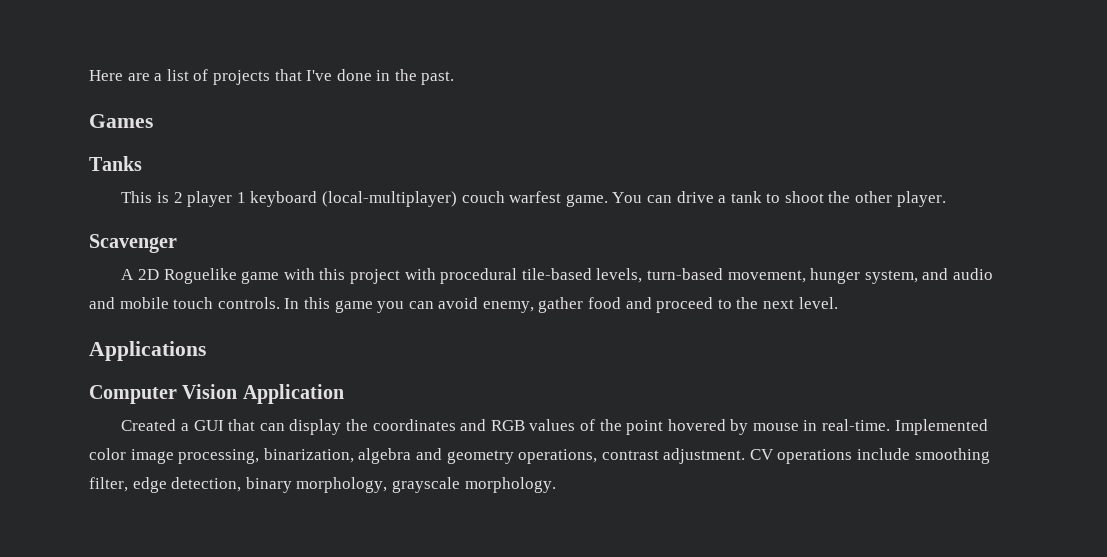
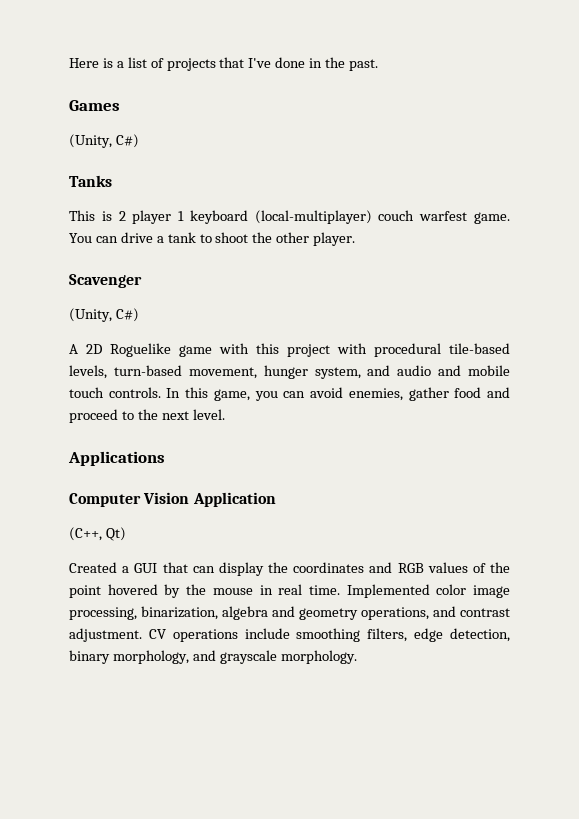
- Here are a list of projects that I've done in the past.
+ Here is a list of projects that I've done in the past.
  Games
+ (Unity, C#)
  Scavenger
+ (Unity, C#)
- In this game you can avoid enemy, gather food and proceed to the next level.
+ In this game, you can avoid enemies, gather food and proceed to the next level.
+ (C++, Qt)
- Created a GUI that can display the coordinates and RGB values of the point hovered by mouse in real-time.
+ Created a GUI that can display the coordinates and RGB values of the point hovered by the mouse in real time.
- Implemented color image processing, binarization, algebra and geometry operations, contrast adjustment.
+ Implemented color image processing, binarization, algebra and geometry operations, and contrast adjustment.
- CV operations include smoothing filter, edge detection, binary morphology, grayscale morphology.
+ CV operations include smoothing filters, edge detection, binary morphology, and grayscale morphology.

